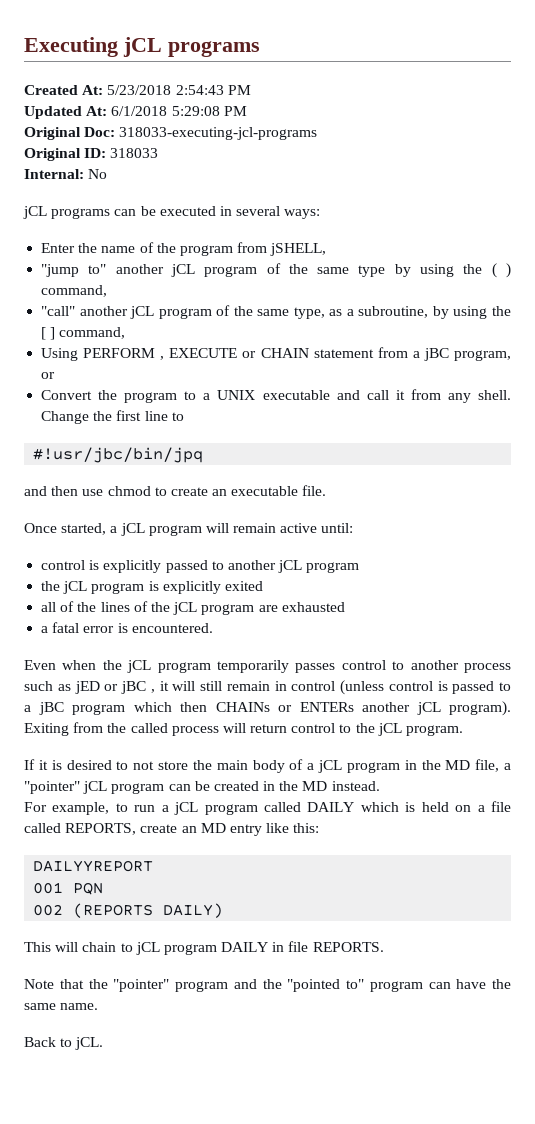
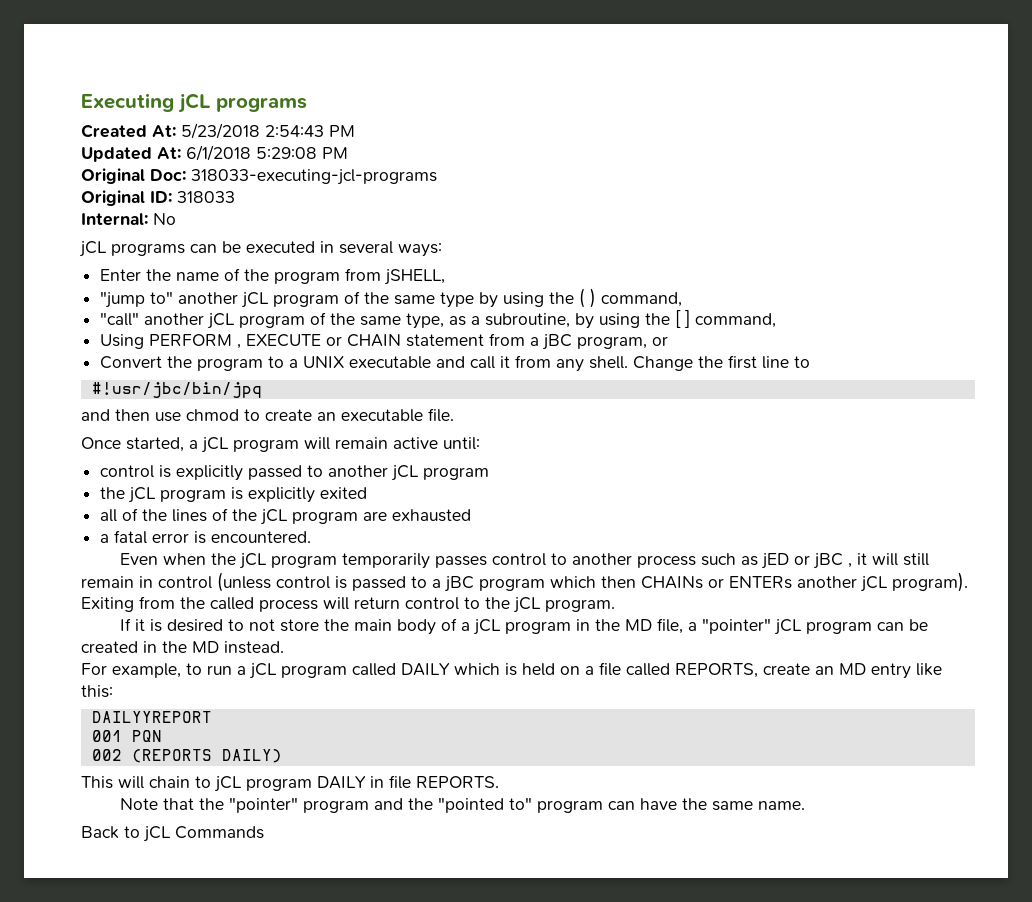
- Back to jCL.
+ Back to jCL Commands

